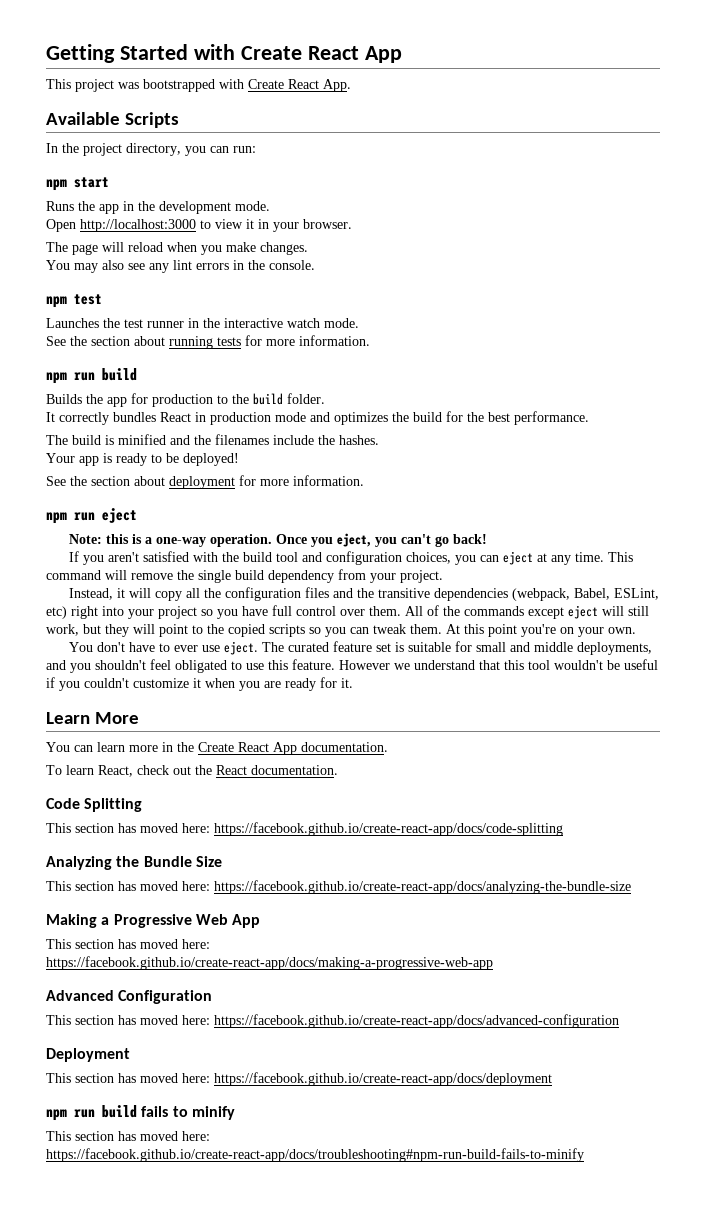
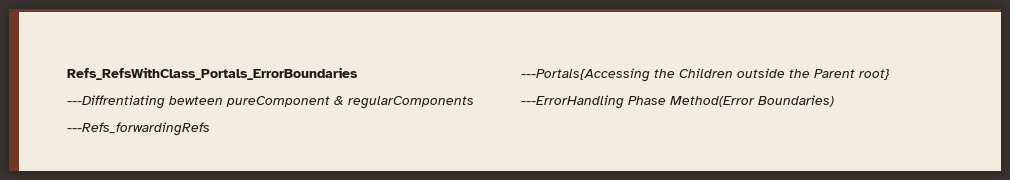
- Getting Started with Create React App
- This project was bootstrapped with Create React App.
- Available Scripts
- In the project directory, you can run:
- npm start
- Runs the app in the development mode.
- Open http://localhost:3000 to view it in your browser.
- The page will reload when you make changes.
- You may also see any lint errors in the console.
- npm test
- Launches the test runner in the interactive watch mode.
- See the section about running tests for more information.
- npm run build
- Builds the app for production to the build folder.
- It correctly bundles React in production mode and optimizes the build for the best performance.
- The build is minified and the filenames include the hashes.
- Your app is ready to be deployed!
- See the section about deployment for more information.
- npm run eject
- Note: this is a one-way operation. Once you eject, you can't go back!
- If you aren't satisfied with the build tool and configuration choices, you can eject at any time. This command will remove the single build dependency from your project.
- Instead, it will copy all the configuration files and the transitive dependencies (webpack, Babel, ESLint, etc) right into your project so you have full control over them. All of the commands except eject will still work, but they will point to the copied scripts so you can tweak them. At this point you're on your own.
- You don't have to ever use eject. The curated feature set is suitable for small and middle deployments, and you shouldn't feel obligated to use this feature. However we understand that this tool wouldn't be useful if you couldn't customize it when you are ready for it.
- Learn More
- You can learn more in the Create React App documentation.
- To learn React, check out the React documentation.
- Code Splitting
- This section has moved here: https://facebook.github.io/create-react-app/docs/code-splitting
- Analyzing the Bundle Size
- This section has moved here: https://facebook.github.io/create-react-app/docs/analyzing-the-bundle-size
- Making a Progressive Web App
- This section has moved here: https://facebook.github.io/create-react-app/docs/making-a-progressive-web-app
- Advanced Configuration
- This section has moved here: https://facebook.github.io/create-react-app/docs/advanced-configuration
- Deployment
- This section has moved here: https://facebook.github.io/create-react-app/docs/deployment
- npm run build fails to minify
- This section has moved here: https://facebook.github.io/create-react-app/docs/troubleshooting#npm-run-build-fails-to-minify
+ Refs_RefsWithClass_Portals_ErrorBoundaries
+ ---Diffrentiating bewteen pureComponent & regularComponents
+ ---Refs_forwardingRefs
+ ---Portals{Accessing the Children outside the Parent root}
+ ---ErrorHandling Phase Method(Error Boundaries)

